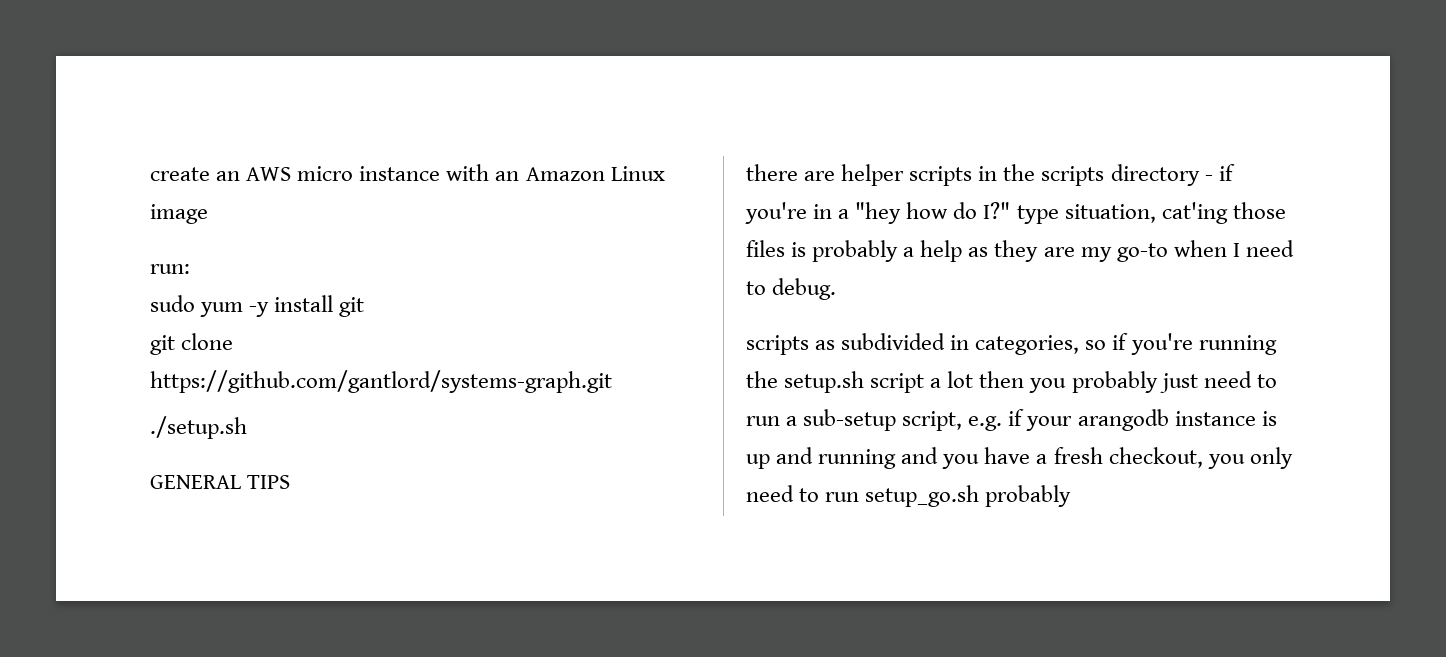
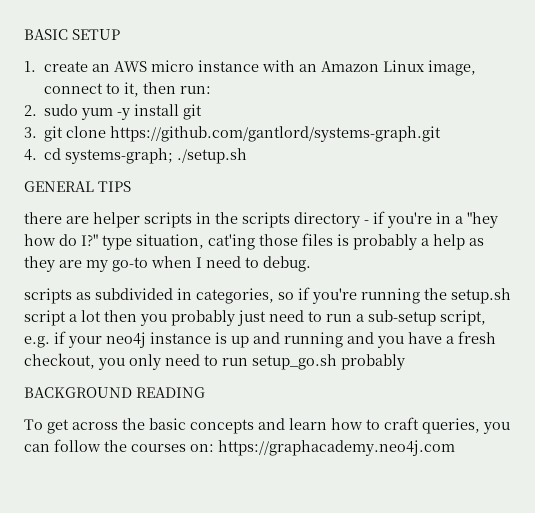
- create an AWS micro instance with an Amazon Linux image
- run:
+ BASIC SETUP
+ 1. create an AWS micro instance with an Amazon Linux image, connect to it, then run:
- sudo yum -y install git
+ 2. sudo yum -y install git
- git clone https://github.com/gantlord/systems-graph.git
+ 3. git clone https://github.com/gantlord/systems-graph.git
- ./setup.sh
+ 4. cd systems-graph; ./setup.sh
- scripts as subdivided in categories, so if you're running the setup.sh script a lot then you probably just need to run a sub-setup script, e.g. if your arangodb instance is up and running and you have a fresh checkout, you only need to run setup_go.sh probably
+ scripts as subdivided in categories, so if you're running the setup.sh script a lot then you probably just need to run a sub-setup script, e.g. if your neo4j instance is up and running and you have a fresh checkout, you only need to run setup_go.sh probably
+ BACKGROUND READING
+ To get across the basic concepts and learn how to craft queries, you can follow the courses on: https://graphacademy.neo4j.com

